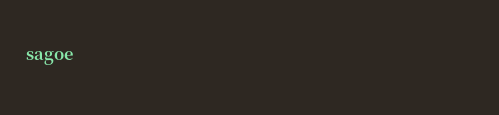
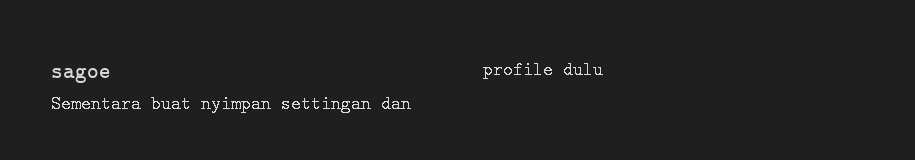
+ Sementara buat nyimpan settingan dan profile dulu

